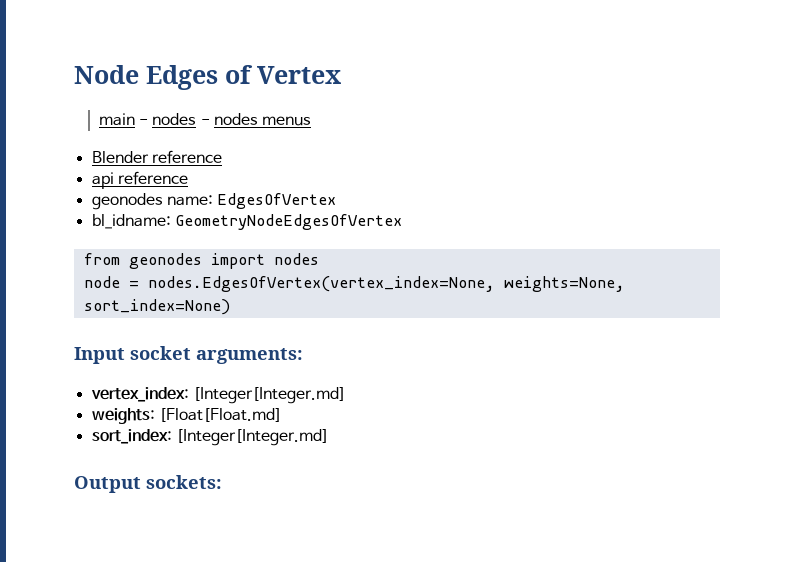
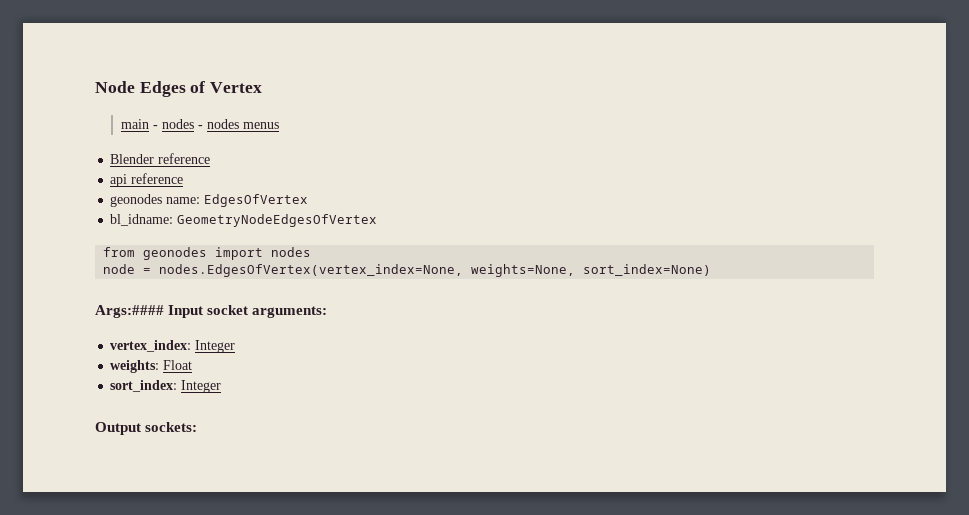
- Input socket arguments:
+ Args:#### Input socket arguments:
- vertex_index: [Integer[Integer.md]
+ vertex_index: Integer
- weights: [Float[Float.md]
+ weights: Float
- sort_index: [Integer[Integer.md]
+ sort_index: Integer

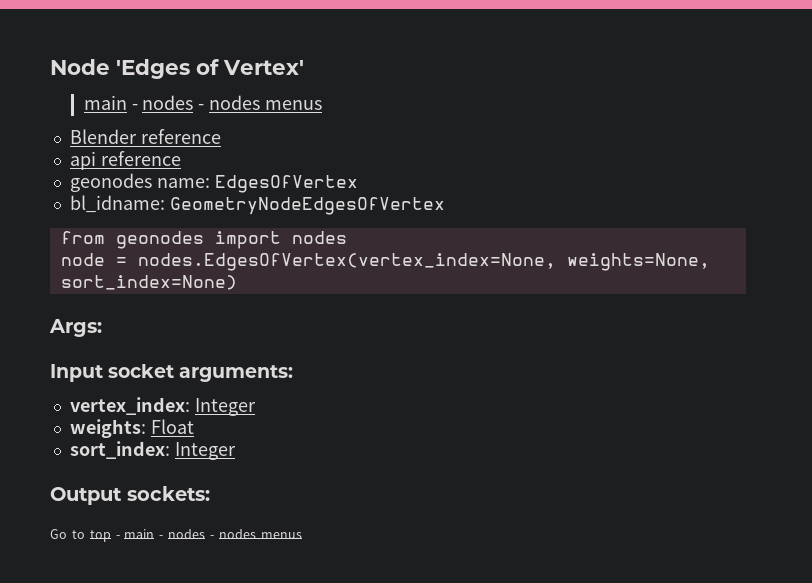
- Node Edges of Vertex
+ Node 'Edges of Vertex'
- Args:#### Input socket arguments:
+ Args:
+ Input socket arguments:
+ Go to top - main - nodes - nodes menus

